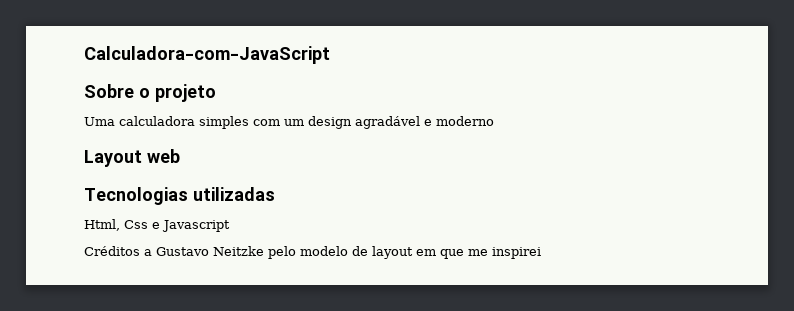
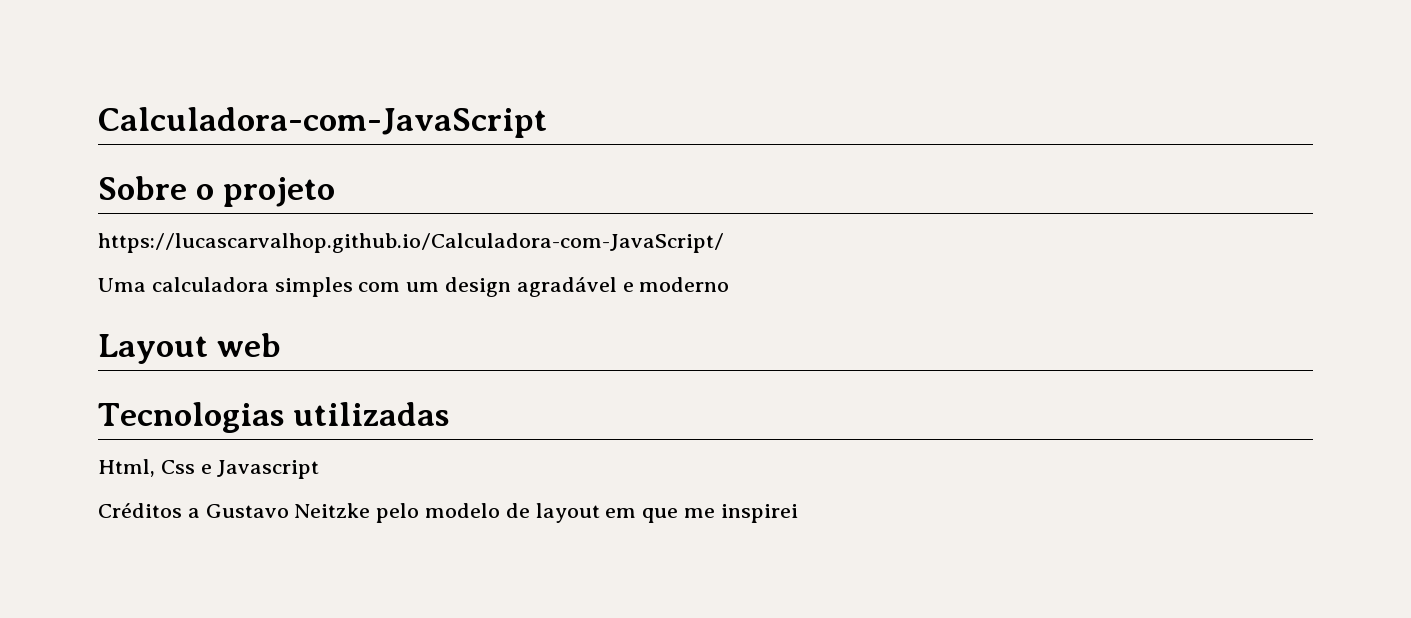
+ https://lucascarvalhop.github.io/Calculadora-com-JavaScript/

